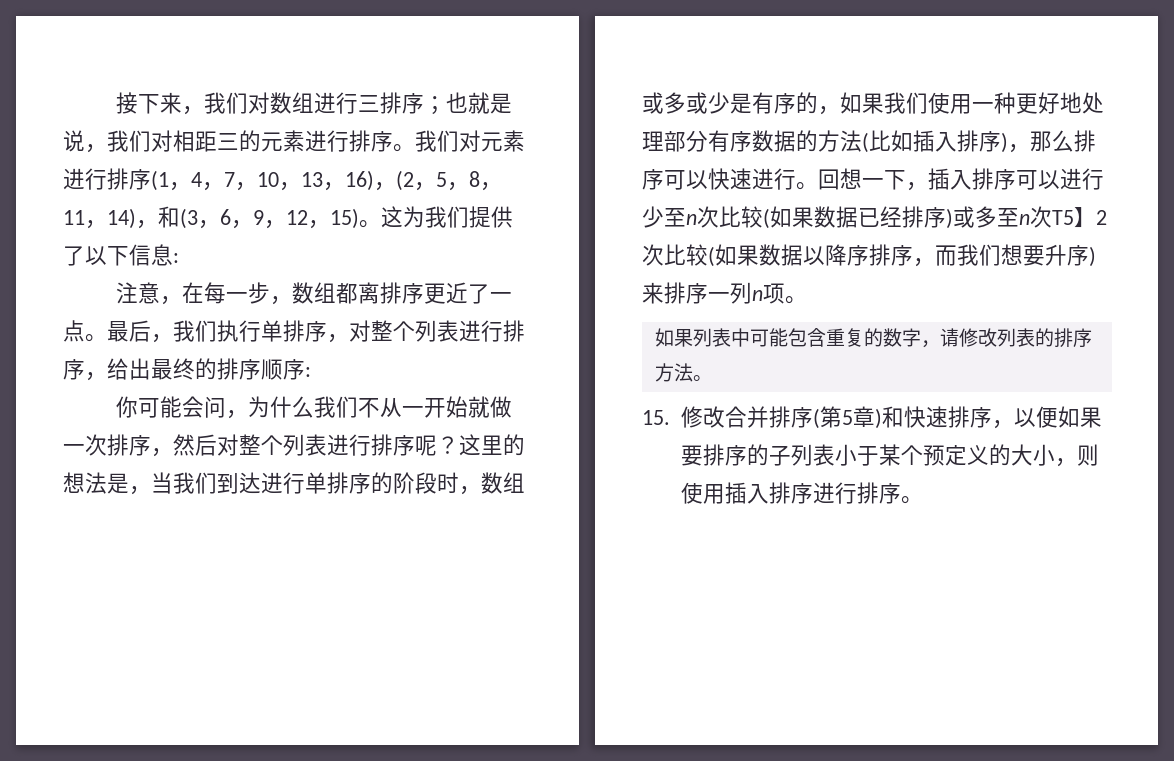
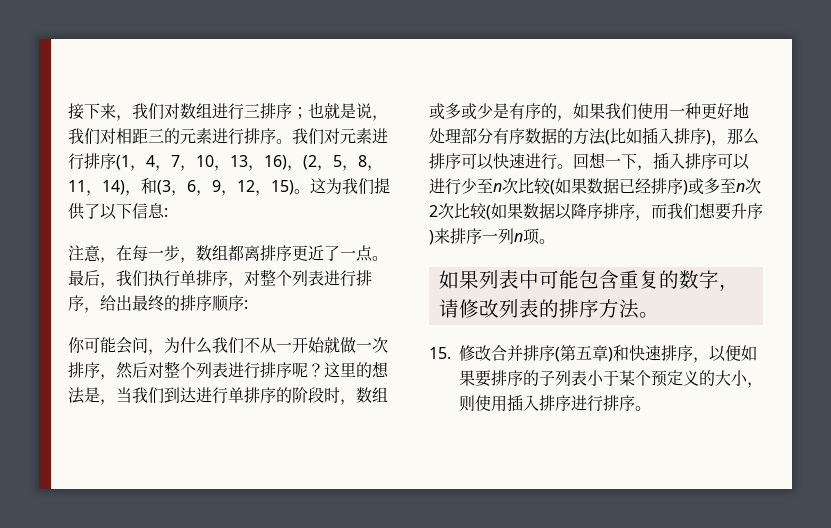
- 回想一下，插入排序可以进行少至n次比较(如果数据已经排序)或多至n次T5】2次比较(如果数据以降序排序，而我们想要升序)来排序一列n项。
+ 回想一下，插入排序可以进行少至n次比较(如果数据已经排序)或多至n次2次比较(如果数据以降序排序，而我们想要升序)来排序一列n项。
- 15.修改合并排序(第5章)和快速排序，以便如果要排序的子列表小于某个预定义的大小，则使用插入排序进行排序。
+ 15.修改合并排序(第五章)和快速排序，以便如果要排序的子列表小于某个预定义的大小，则使用插入排序进行排序。

